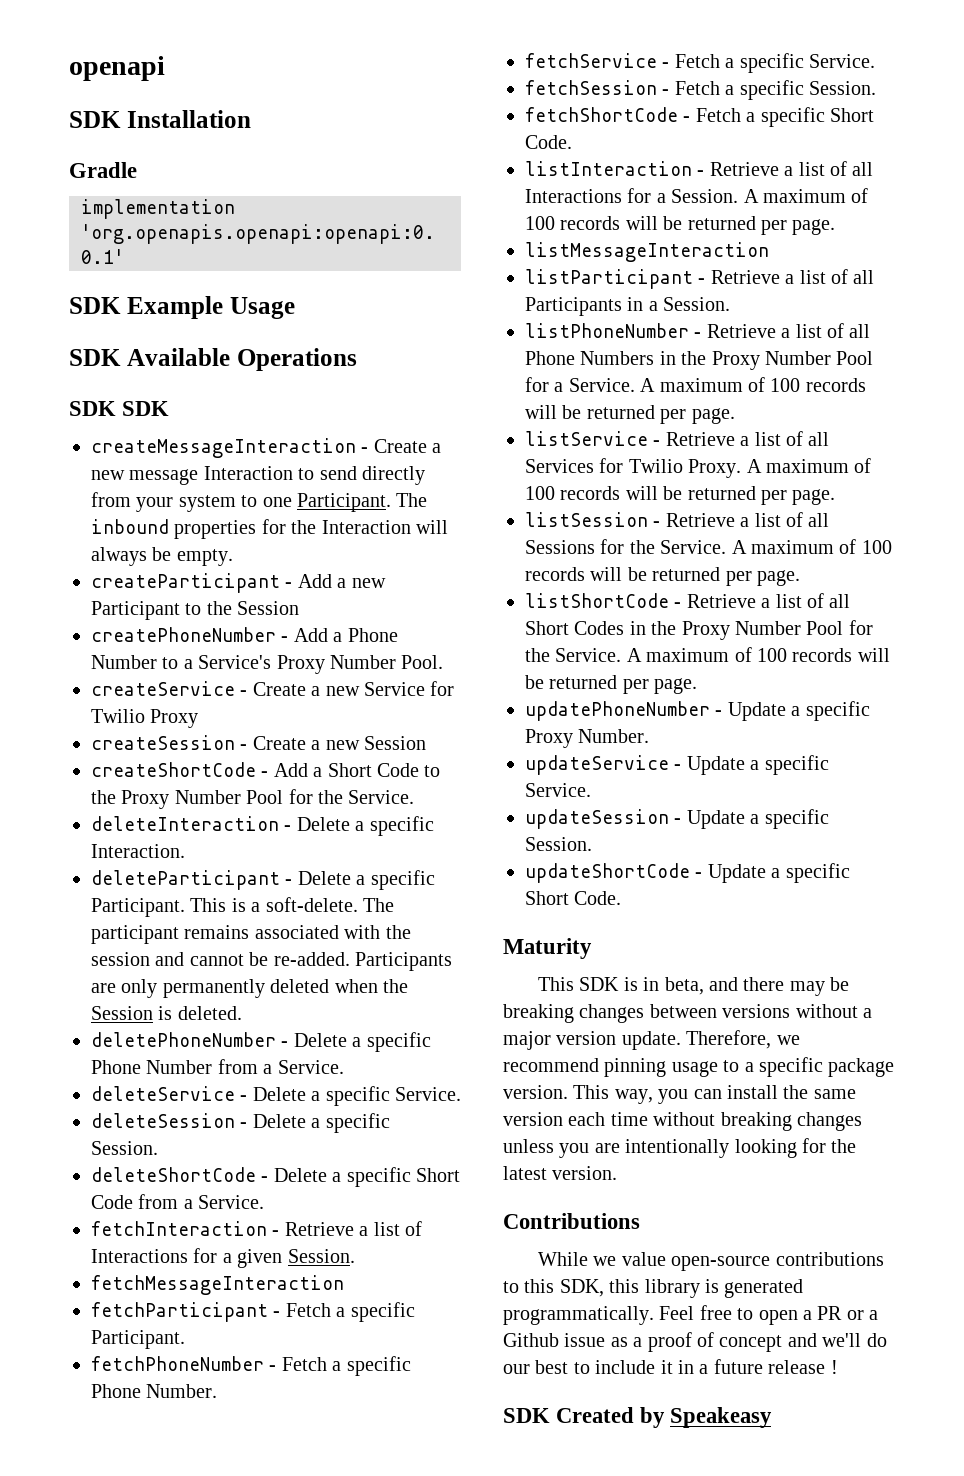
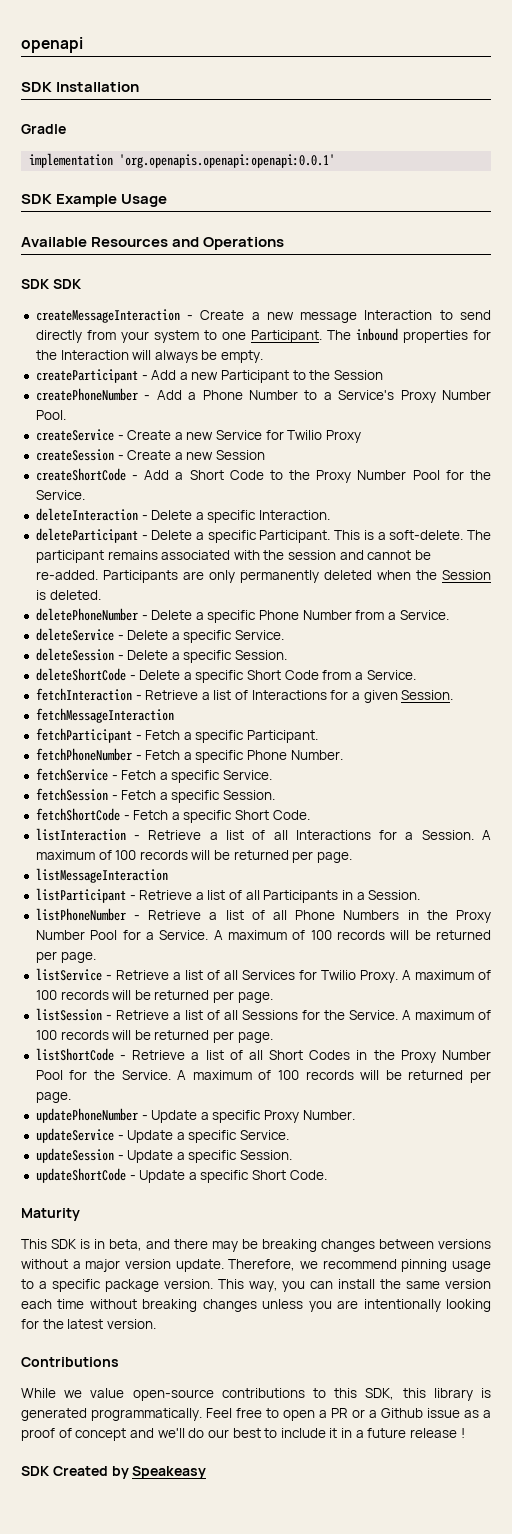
- SDK Available Operations
+ Available Resources and Operations

